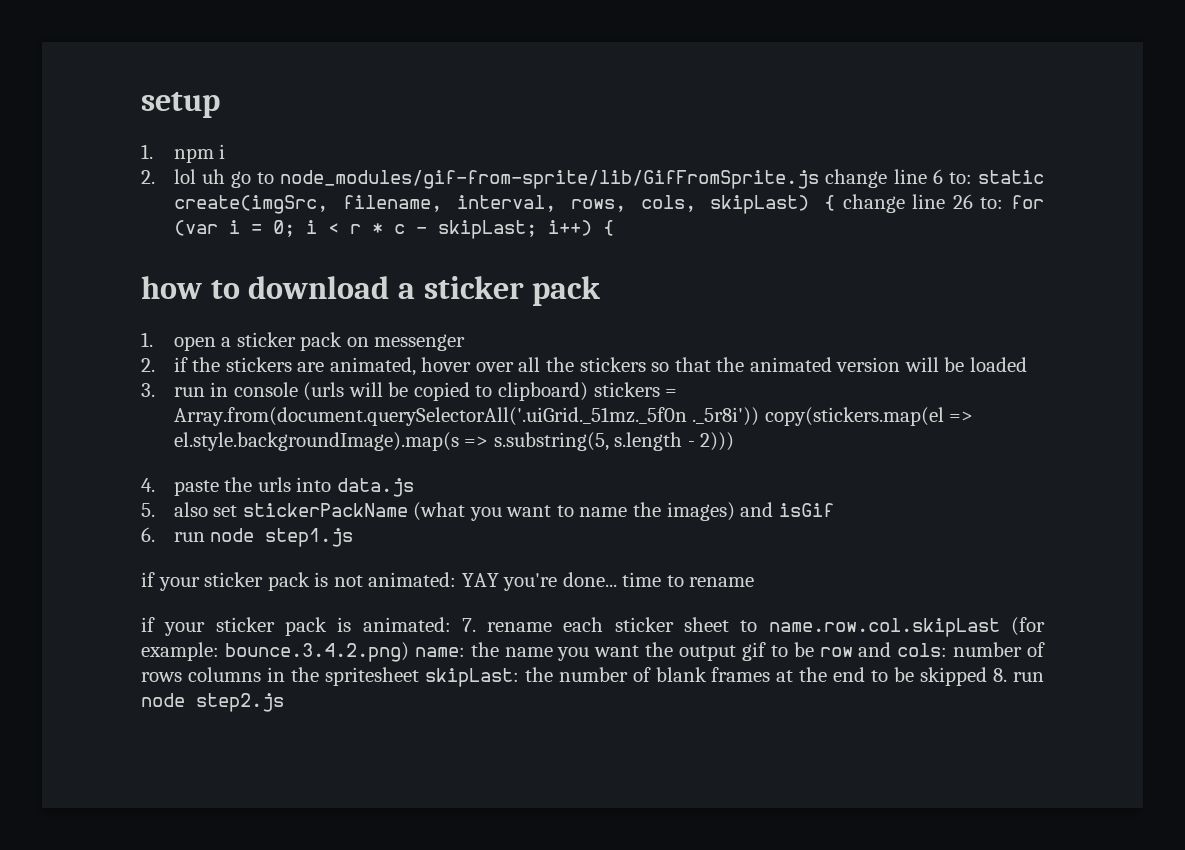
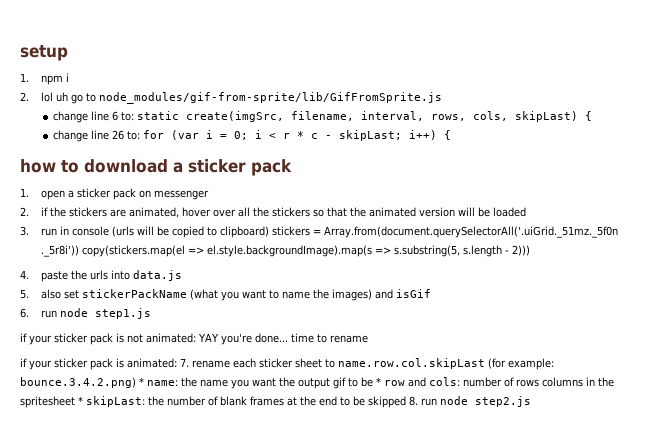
- 2. lol uh go to node_modules/gif-from-sprite/lib/GifFromSprite.js change line 6 to: static create(imgSrc, filename, interval, rows, cols, skipLast) { change line 26 to: for (var i = 0; i < r * c - skipLast; i++) {
+ 2. lol uh go to node_modules/gif-from-sprite/lib/GifFromSprite.js
+ change line 6 to: static create(imgSrc, filename, interval, rows, cols, skipLast) {
+ change line 26 to: for (var i = 0; i < r * c - skipLast; i++) {
- if your sticker pack is animated: 7. rename each sticker sheet to name.row.col.skipLast (for example: bounce.3.4.2.png) name: the name you want the output gif to be row and cols: number of rows columns in the spritesheet skipLast: the number of blank frames at the end to be skipped 8. run node step2.js
+ if your sticker pack is animated: 7. rename each sticker sheet to name.row.col.skipLast (for example: bounce.3.4.2.png) * name: the name you want the output gif to be * row and cols: number of rows columns in the spritesheet * skipLast: the number of blank frames at the end to be skipped 8. run node step2.js

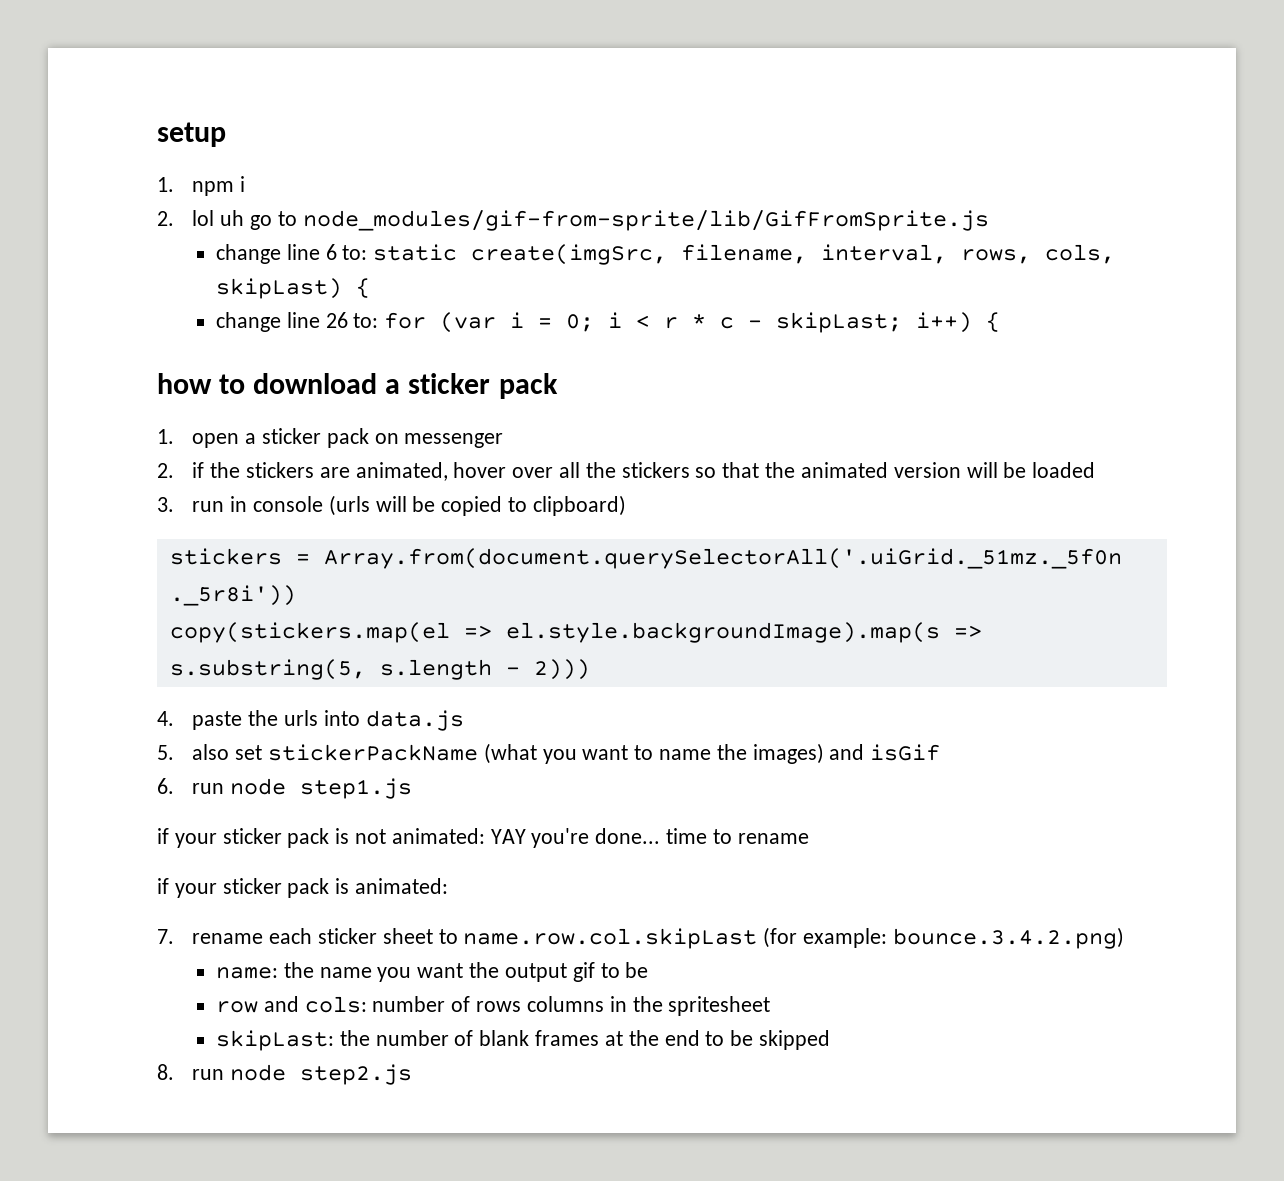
- 3. run in console (urls will be copied to clipboard) stickers = Array.from(document.querySelectorAll('.uiGrid._51mz._5f0n ._5r8i')) copy(stickers.map(el => el.style.backgroundImage).map(s => s.substring(5, s.length - 2)))
+ 3. run in console (urls will be copied to clipboard)
+ stickers = Array.from(document.querySelectorAll('.uiGrid._51mz._5f0n ._5r8i'))
+ copy(stickers.map(el => el.style.backgroundImage).map(s => s.substring(5, s.length - 2)))
- if your sticker pack is animated: 7. rename each sticker sheet to name.row.col.skipLast (for example: bounce.3.4.2.png) * name: the name you want the output gif to be * row and cols: number of rows columns in the spritesheet * skipLast: the number of blank frames at the end to be skipped 8. run node step2.js
+ if your sticker pack is animated:
+ 7. rename each sticker sheet to name.row.col.skipLast (for example: bounce.3.4.2.png)
+ name: the name you want the output gif to be
+ row and cols: number of rows columns in the spritesheet
+ skipLast: the number of blank frames at the end to be skipped
+ 8. run node step2.js

